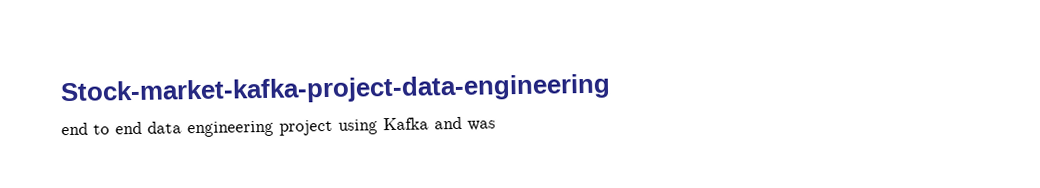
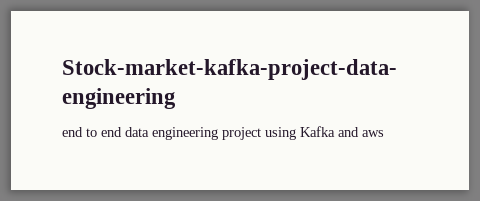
- end to end data engineering project using Kafka and was
+ end to end data engineering project using Kafka and aws

